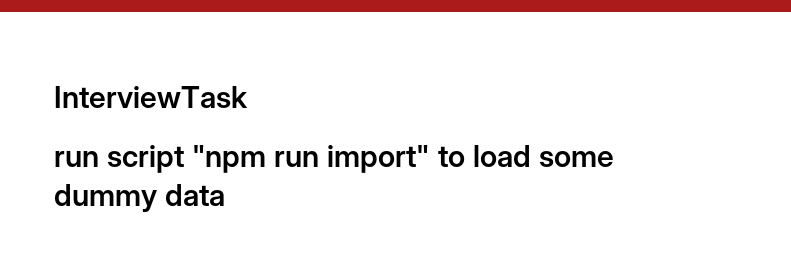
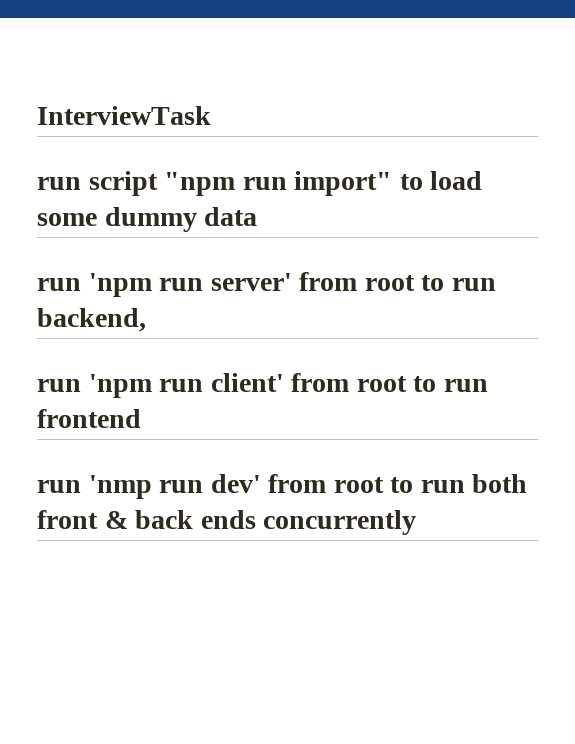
+ run 'npm run server' from root to run backend,
+ run 'npm run client' from root to run frontend
+ run 'nmp run dev' from root to run both front & back ends concurrently

